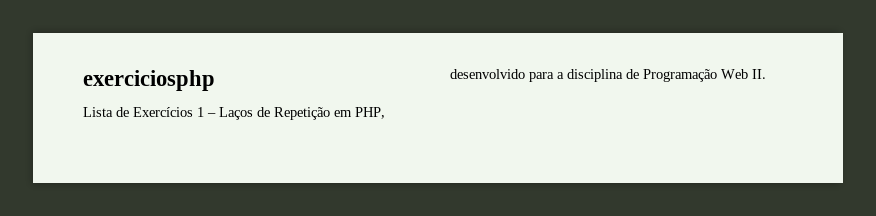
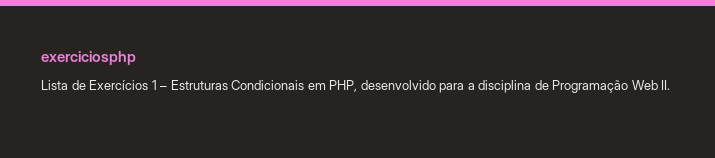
- Lista de Exercícios 1 – Laços de Repetição em PHP, desenvolvido para a disciplina de Programação Web II.
+ Lista de Exercícios 1 – Estruturas Condicionais em PHP, desenvolvido para a disciplina de Programação Web II.

